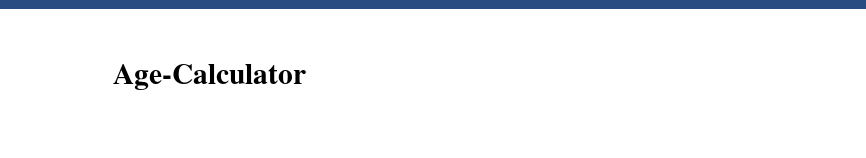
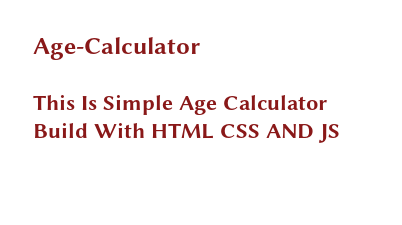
+ This Is Simple Age Calculator Build With HTML CSS AND JS

